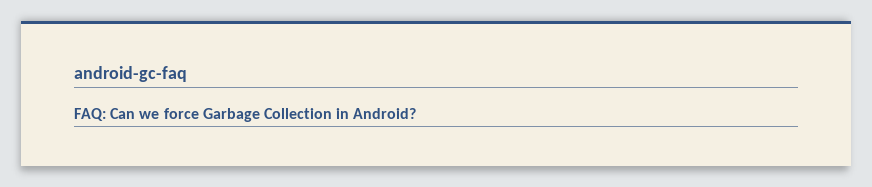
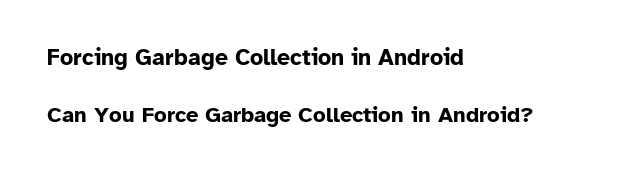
- android-gc-faq
- FAQ: Can we force Garbage Collection in Android?
+ Forcing Garbage Collection in Android
+ Can You Force Garbage Collection in Android?

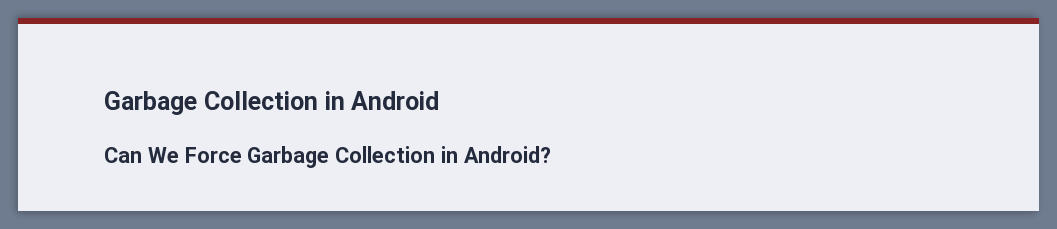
- Forcing Garbage Collection in Android
+ Garbage Collection in Android
- Can You Force Garbage Collection in Android?
+ Can We Force Garbage Collection in Android?

